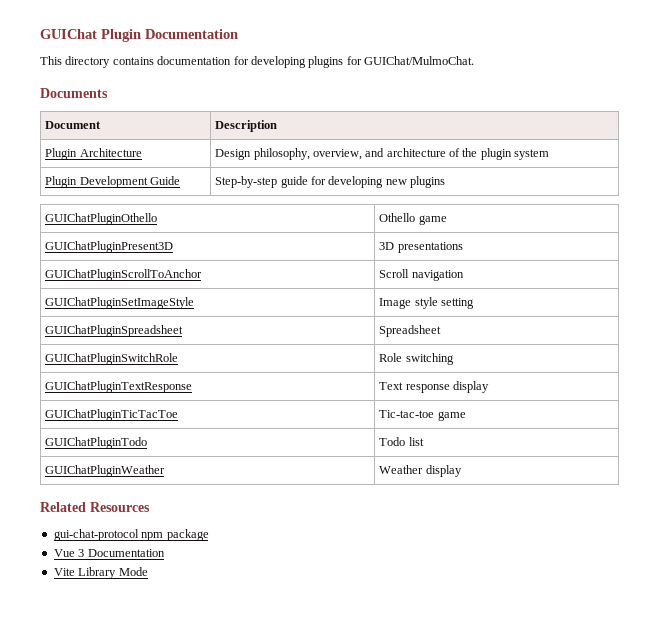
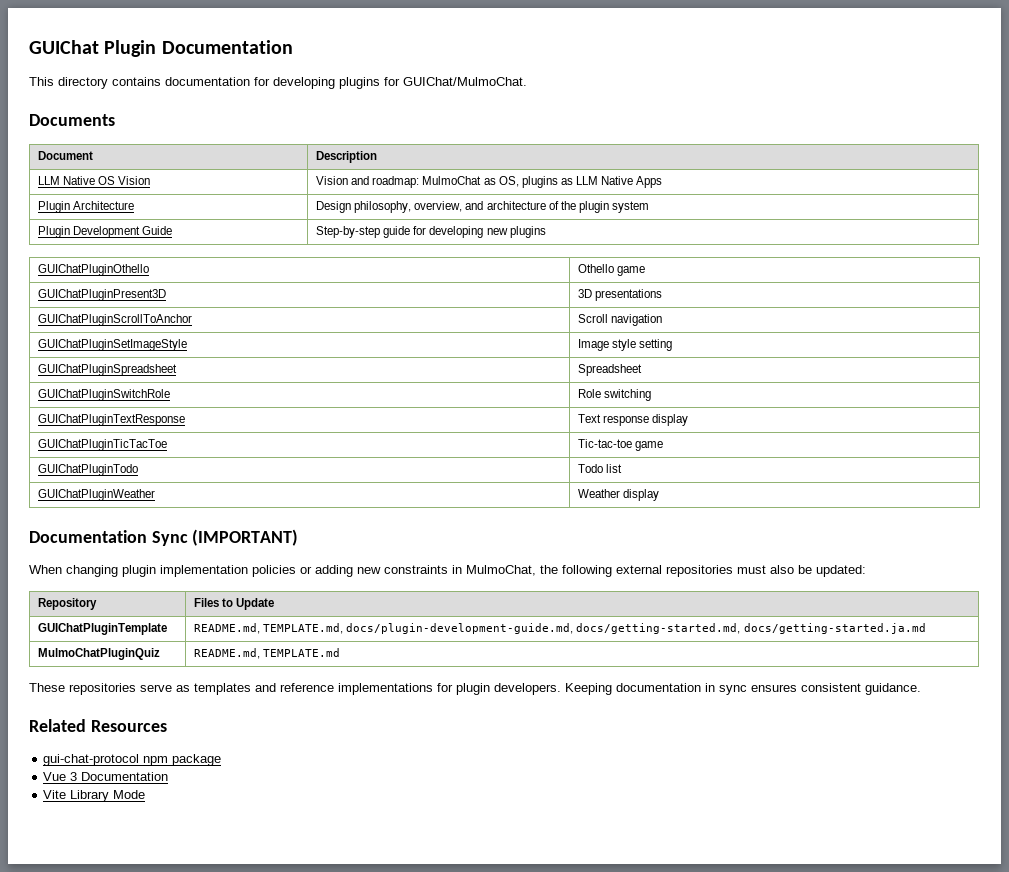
+ LLM Native OS Vision | Vision and roadmap: MulmoChat as OS, plugins as LLM Native Apps
+ Documentation Sync (IMPORTANT)
+ When changing plugin implementation policies or adding new constraints in MulmoChat, the following external repositories must also be updated:
+ Repository | Files to Update
+ GUIChatPluginTemplate | README.md, TEMPLATE.md, docs/plugin-development-guide.md, docs/getting-started.md, docs/getting-started.ja.md
+ MulmoChatPluginQuiz | README.md, TEMPLATE.md
+ These repositories serve as templates and reference implementations for plugin developers. Keeping documentation in sync ensures consistent guidance.

